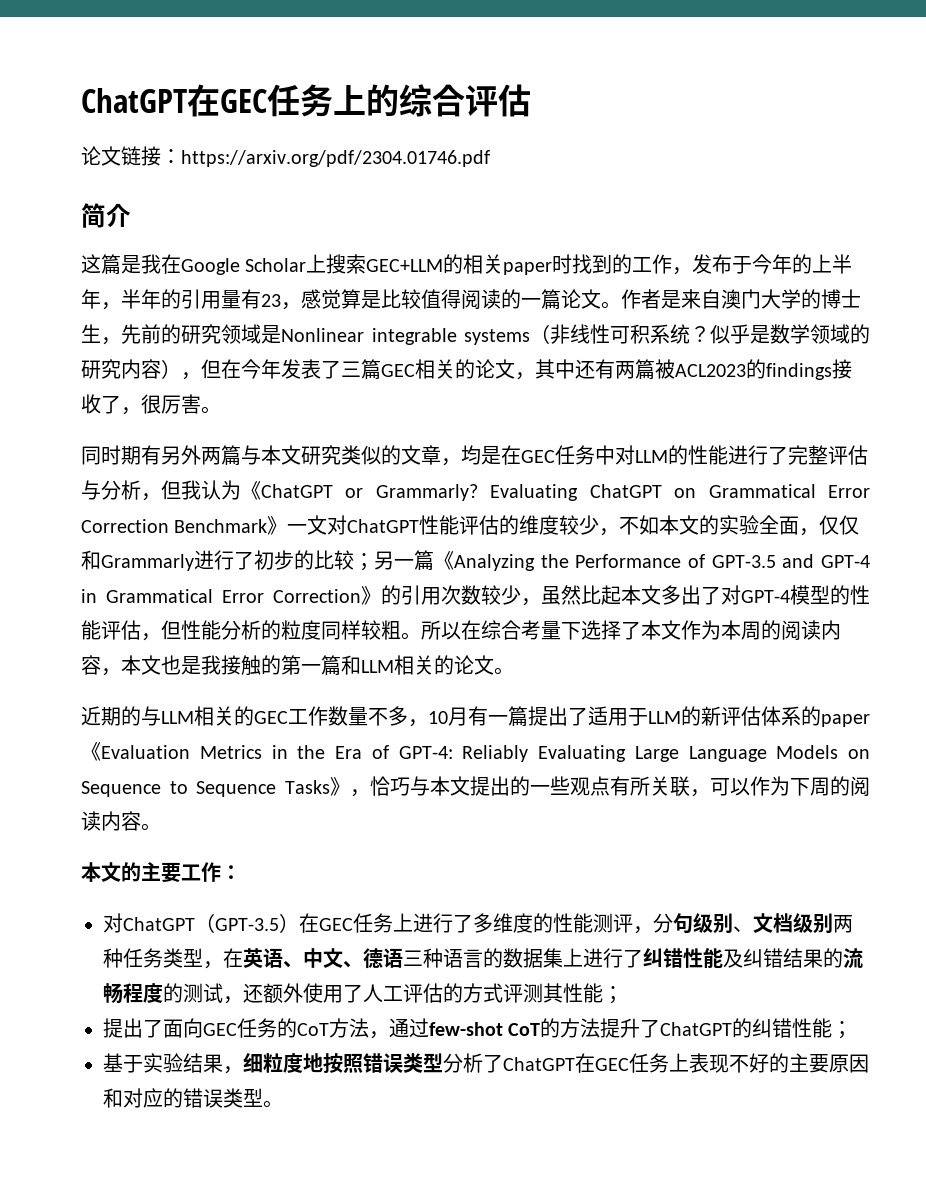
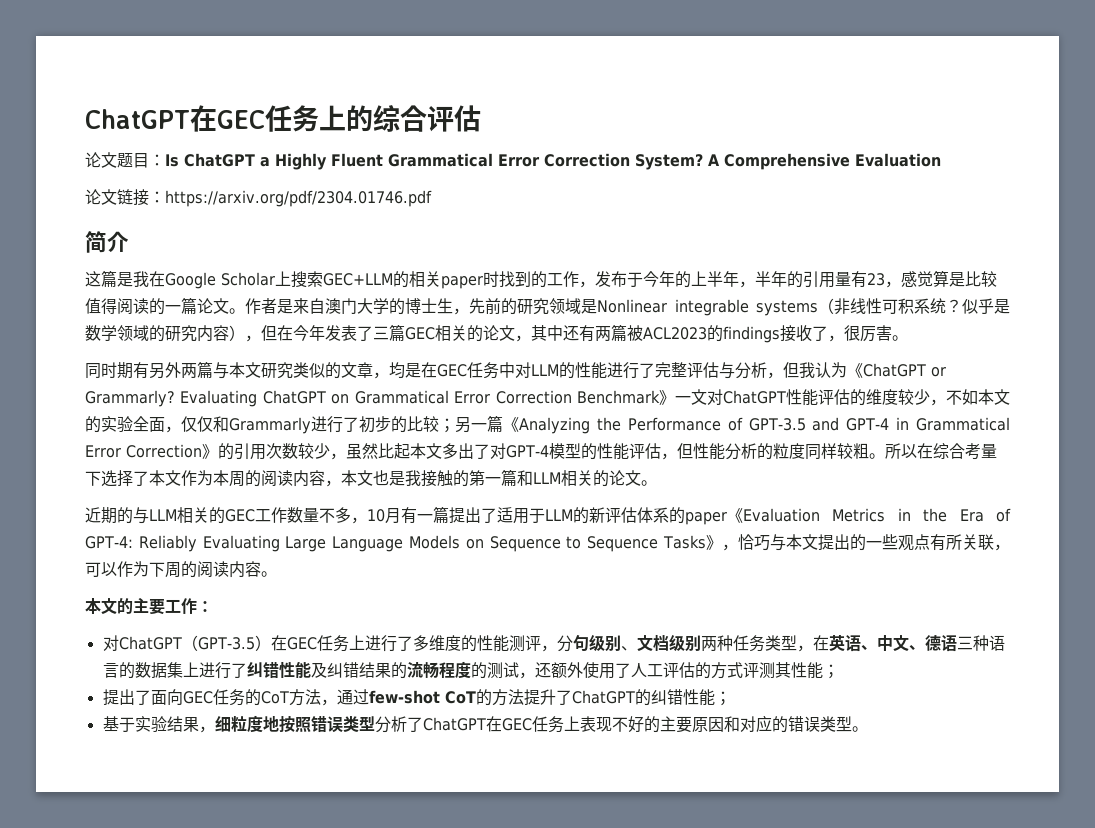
+ 论文题目：Is ChatGPT a Highly Fluent Grammatical Error Correction System? A Comprehensive Evaluation

